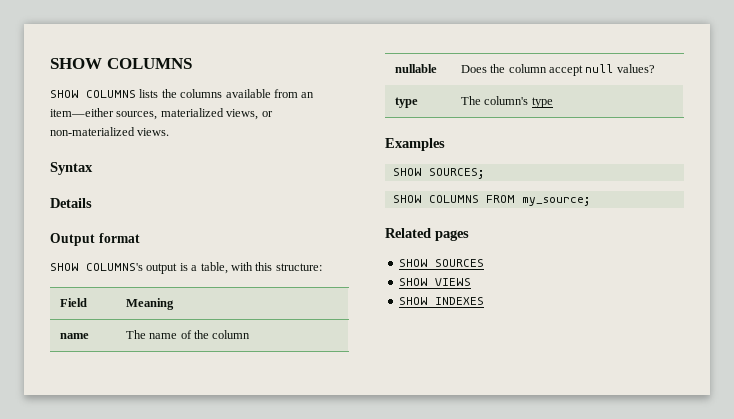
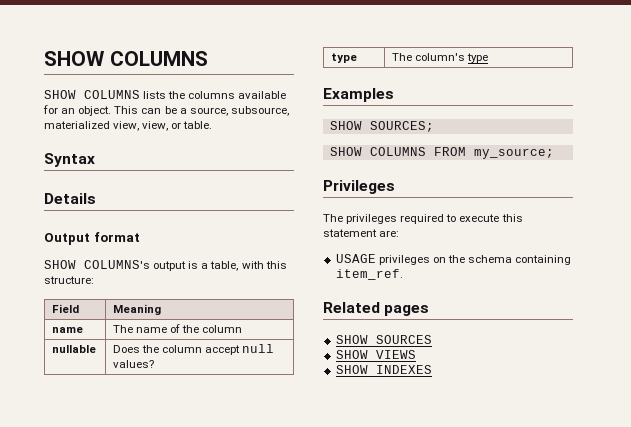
- SHOW COLUMNS lists the columns available from an item—either sources, materialized views, or non-materialized views.
+ SHOW COLUMNS lists the columns available for an object. This can be a source, subsource, materialized view, view, or table.
+ Privileges
+ The privileges required to execute this statement are:
+ USAGE privileges on the schema containing item_ref.

